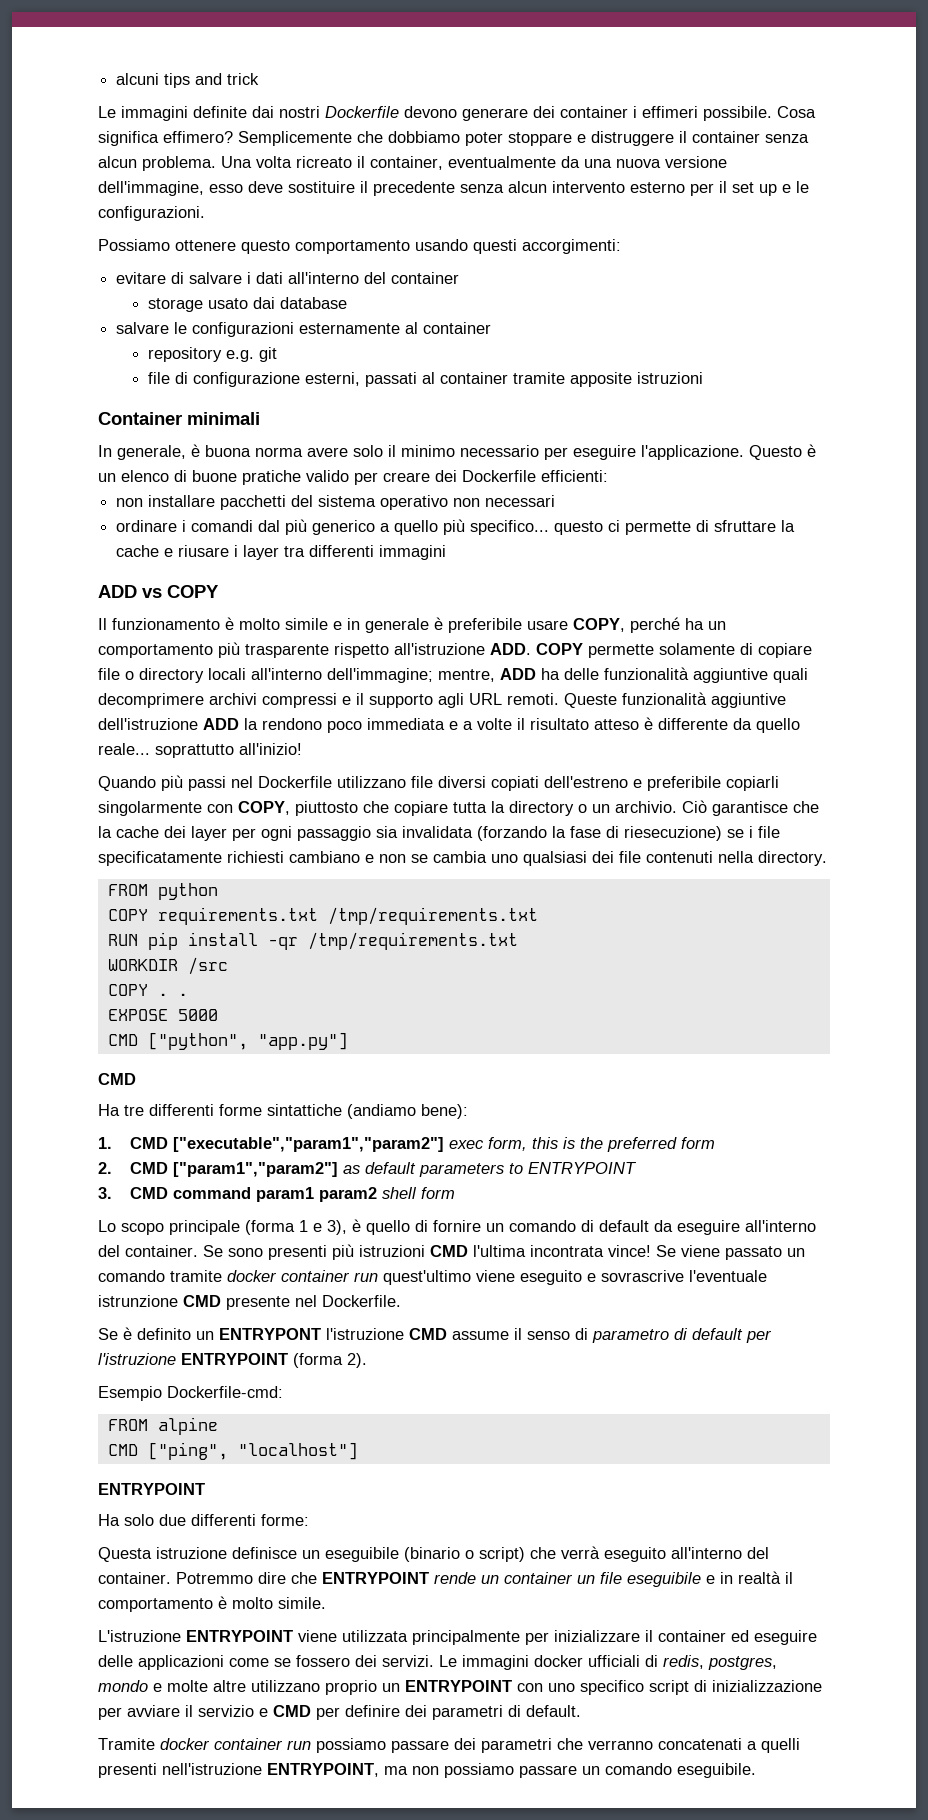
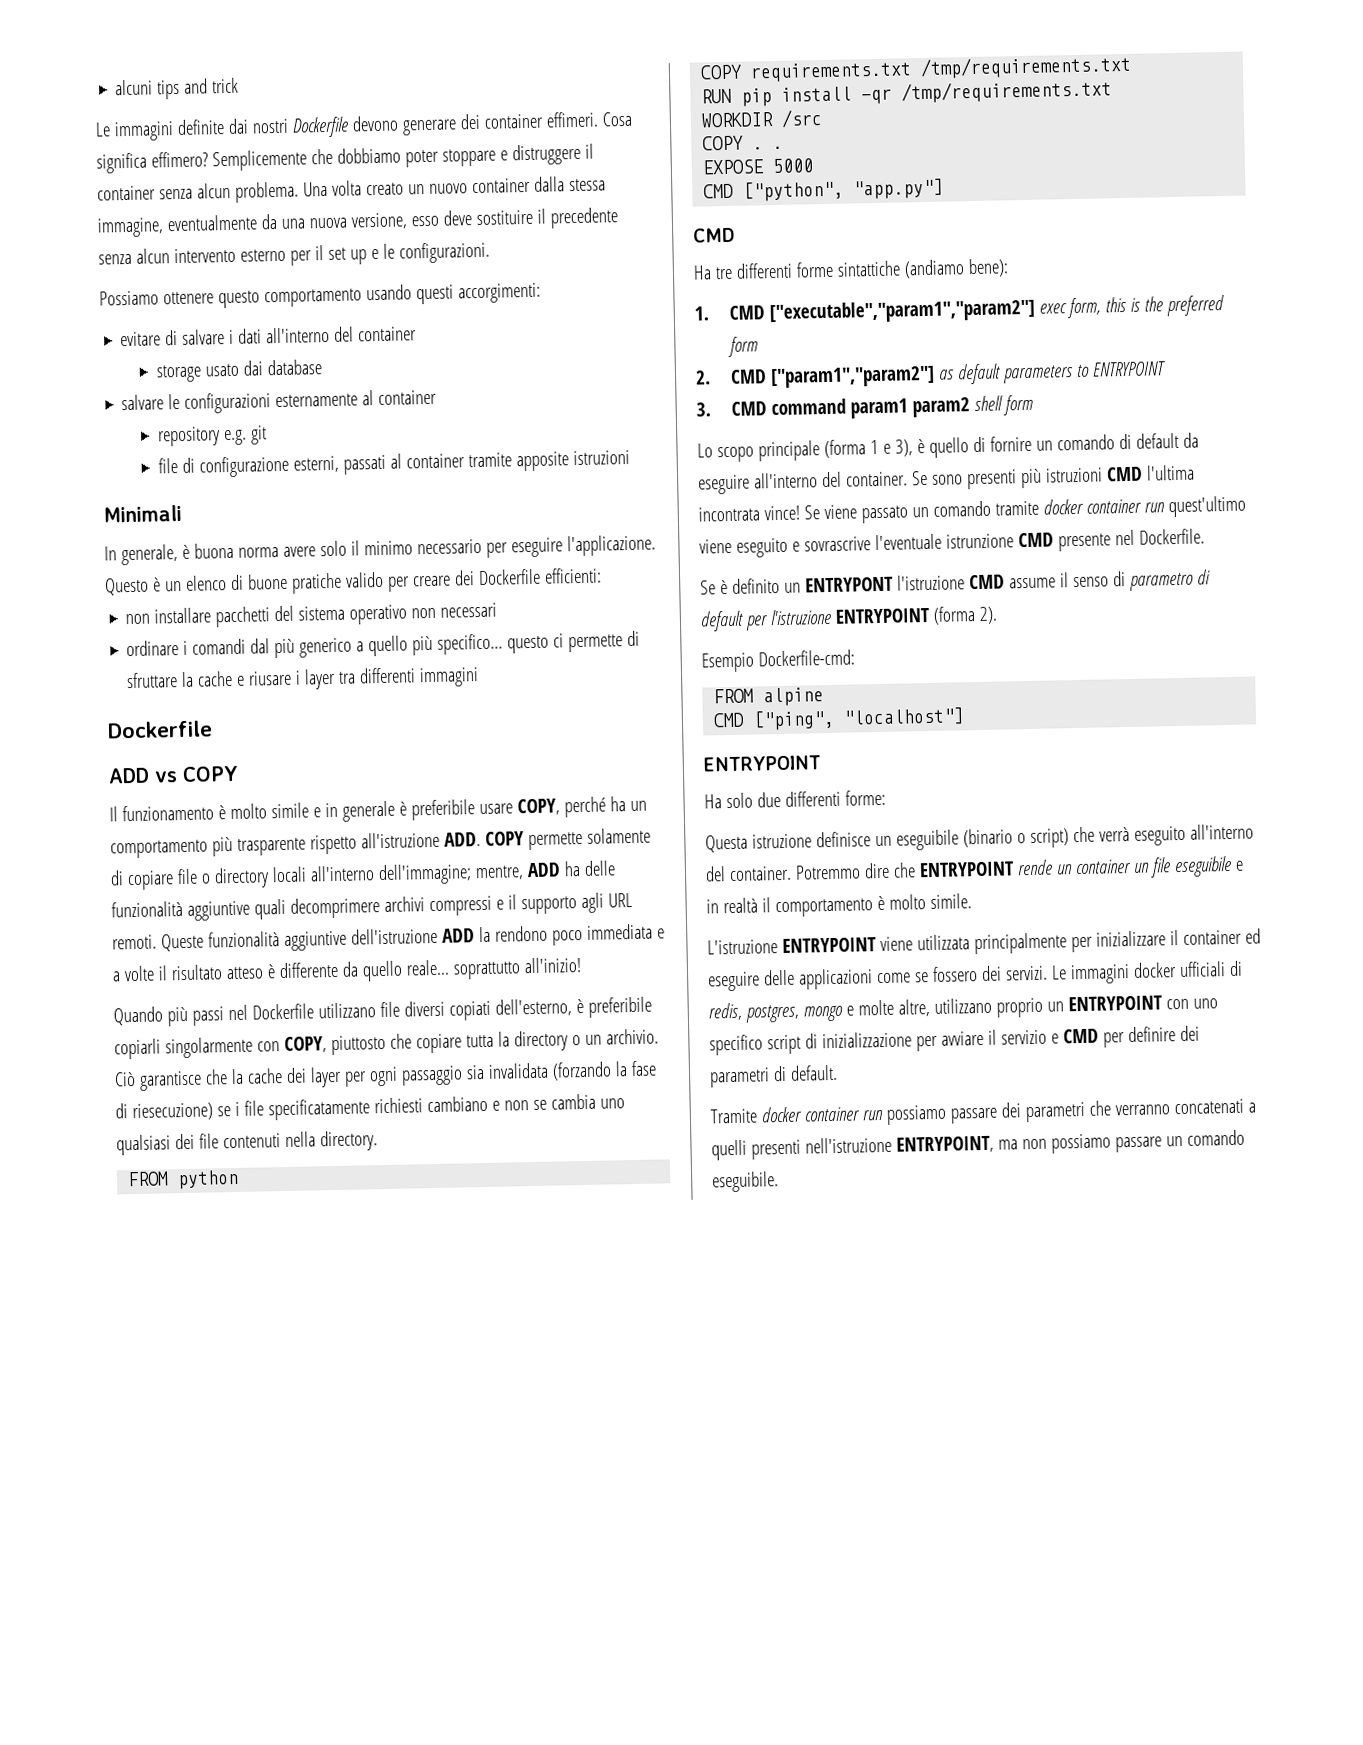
- Le immagini definite dai nostri Dockerfile devono generare dei container i effimeri possibile.
+ Le immagini definite dai nostri Dockerfile devono generare dei container effimeri.
- Una volta ricreato il container, eventualmente da una nuova versione dell'immagine, esso deve sostituire il precedente senza alcun intervento esterno per il set up e le configurazioni.
+ Una volta creato un nuovo container dalla stessa immagine, eventualmente da una nuova versione, esso deve sostituire il precedente senza alcun intervento esterno per il set up e le configurazioni.
- Container minimali
+ Minimali
  ordinare i comandi dal più generico a quello più specifico... questo ci permette di sfruttare la cache e riusare i layer tra differenti immagini
+ Dockerfile
- Quando più passi nel Dockerfile utilizzano file diversi copiati dell'estreno e preferibile copiarli singolarmente con COPY, piuttosto che copiare tutta la directory o un archivio.
+ Quando più passi nel Dockerfile utilizzano file diversi copiati dell'esterno, è preferibile copiarli singolarmente con COPY, piuttosto che copiare tutta la directory o un archivio.
- Le immagini docker ufficiali di redis, postgres, mondo e molte altre utilizzano proprio un ENTRYPOINT con uno specifico script di inizializzazione per avviare il servizio e CMD per definire dei parametri di default.
+ Le immagini docker ufficiali di redis, postgres, mongo e molte altre, utilizzano proprio un ENTRYPOINT con uno specifico script di inizializzazione per avviare il servizio e CMD per definire dei parametri di default.

